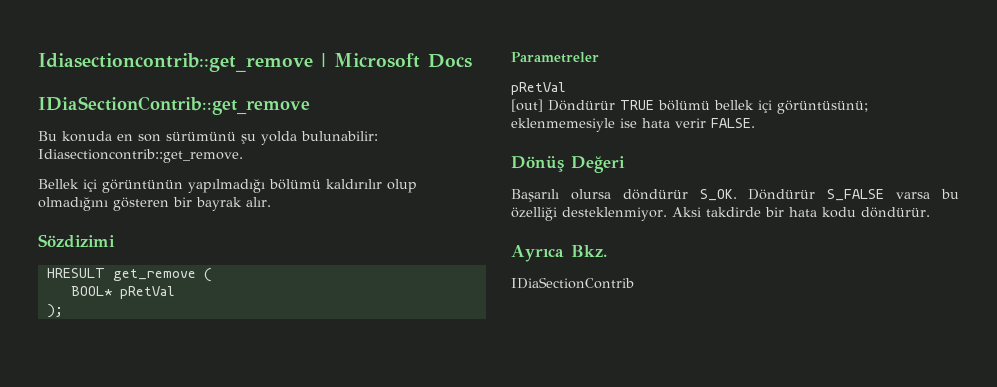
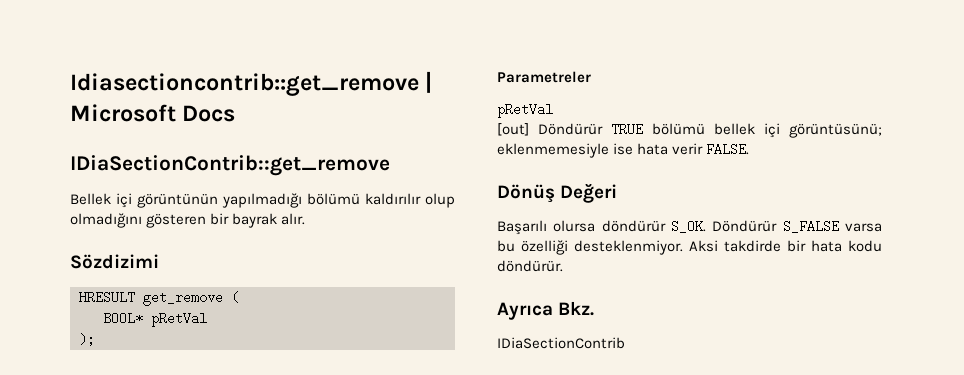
- Bu konuda en son sürümünü şu yolda bulunabilir: Idiasectioncontrib::get_remove.

